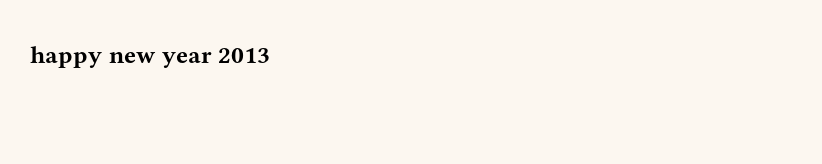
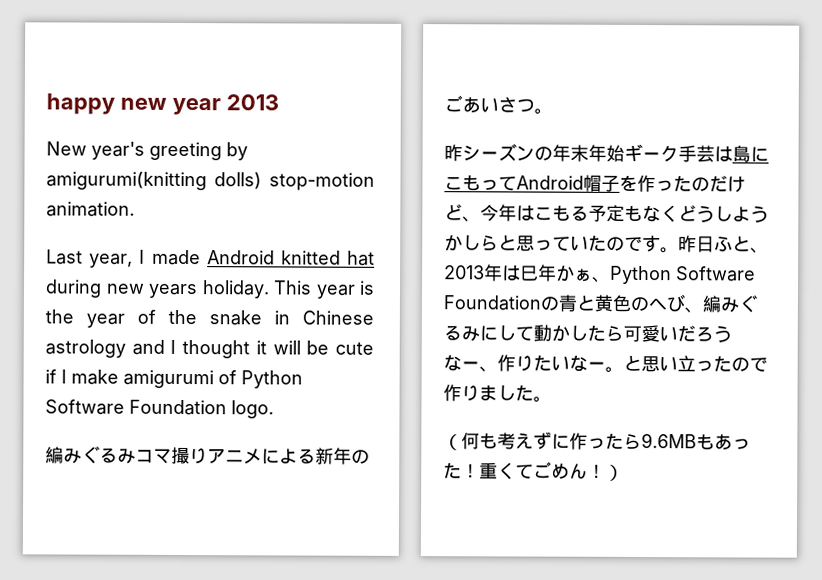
+ New year's greeting by amigurumi(knitting dolls) stop-motion animation.
+ Last year, I made Android knitted hat during new years holiday. This year is the year of the snake in Chinese astrology and I thought it will be cute if I make amigurumi of Python Software Foundation logo.
+ 編みぐるみコマ撮りアニメによる新年のごあいさつ。
+ 昨シーズンの年末年始ギーク手芸は島にこもってAndroid帽子を作ったのだけど、今年はこもる予定もなくどうしようかしらと思っていたのです。昨日ふと、2013年は巳年かぁ、Python Software Foundationの青と黄色のへび、編みぐるみにして動かしたら可愛いだろうなー、作りたいなー。と思い立ったので作りました。
+ （何も考えずに作ったら9.6MBもあった！重くてごめん！）

